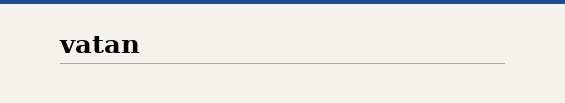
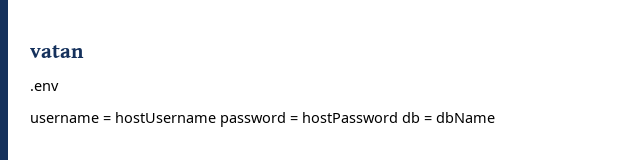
+ .env
+ username = hostUsername password = hostPassword db = dbName

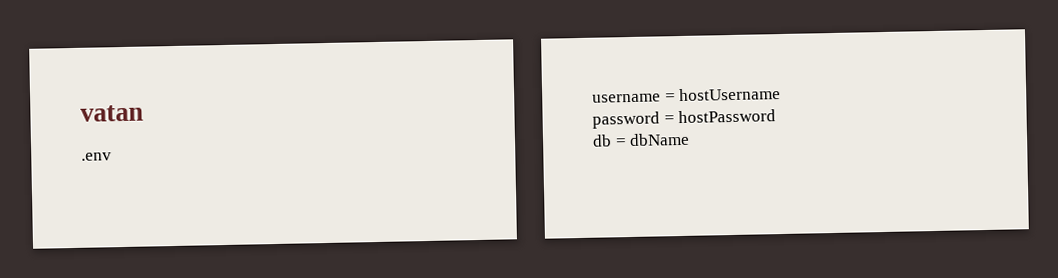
- username = hostUsername password = hostPassword db = dbName
+ username = hostUsername
+ password = hostPassword
+ db = dbName

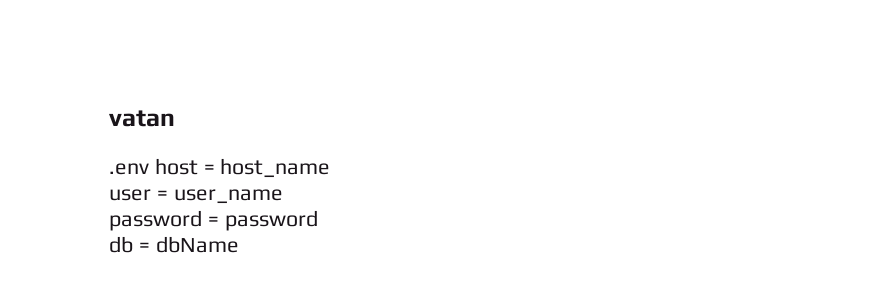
- .env
- username = hostUsername
+ .env host = host_name
+ user = user_name
- password = hostPassword
+ password = password

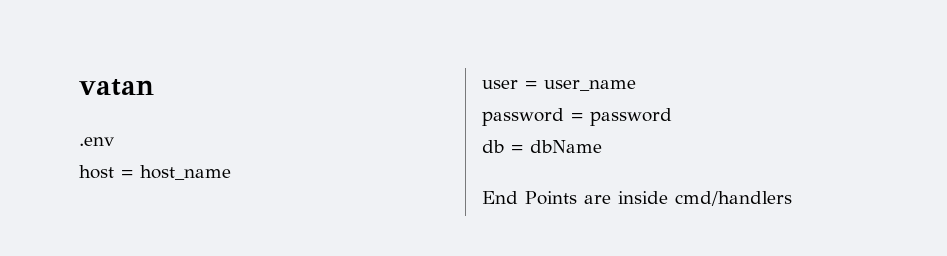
- .env host = host_name
+ .env
+ host = host_name
+ End Points are inside cmd/handlers

